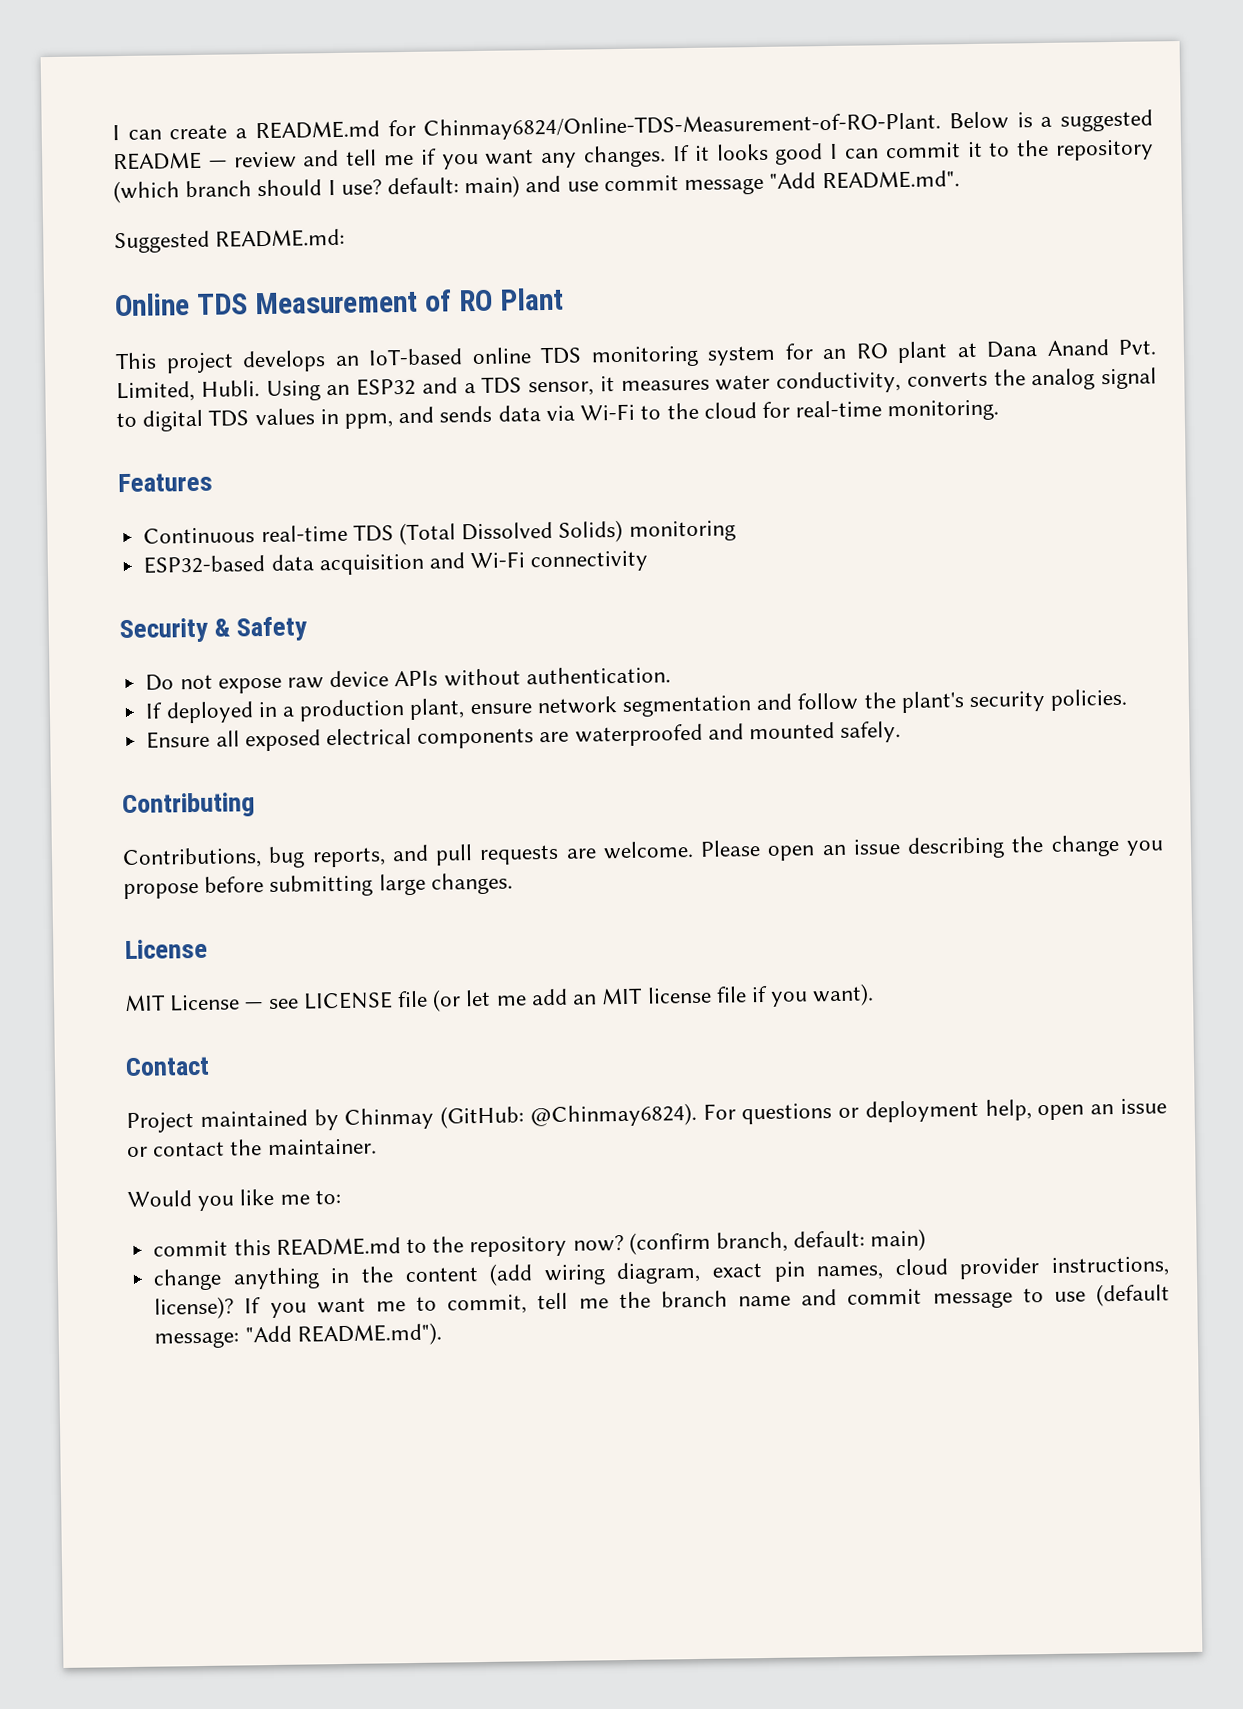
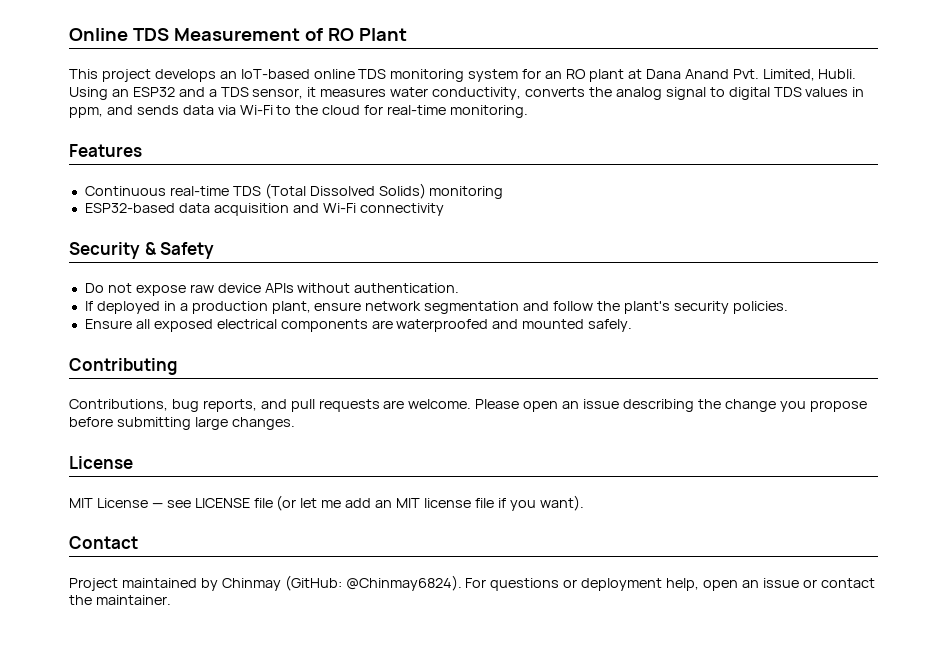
- I can create a README.md for Chinmay6824/Online-TDS-Measurement-of-RO-Plant. Below is a suggested README — review and tell me if you want any changes. If it looks good I can commit it to the repository (which branch should I use? default: main) and use commit message "Add README.md".
- Suggested README.md:
- Would you like me to:
- commit this README.md to the repository now? (confirm branch, default: main)
- change anything in the content (add wiring diagram, exact pin names, cloud provider instructions, license)? If you want me to commit, tell me the branch name and commit message to use (default message: "Add README.md").

